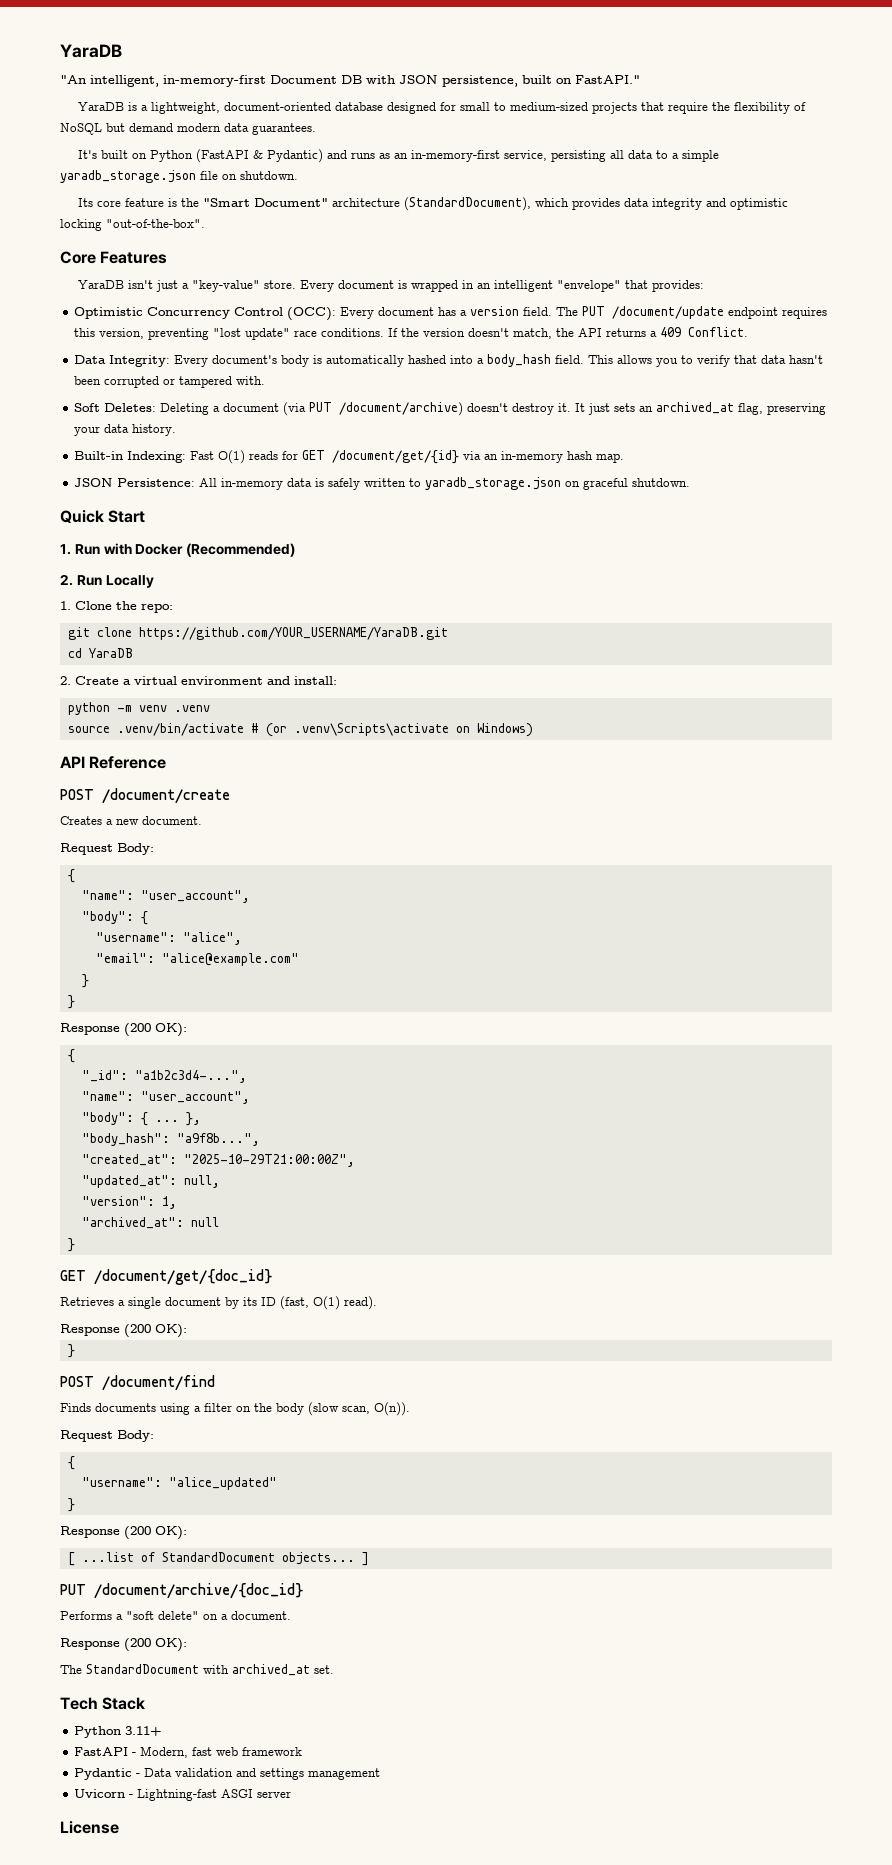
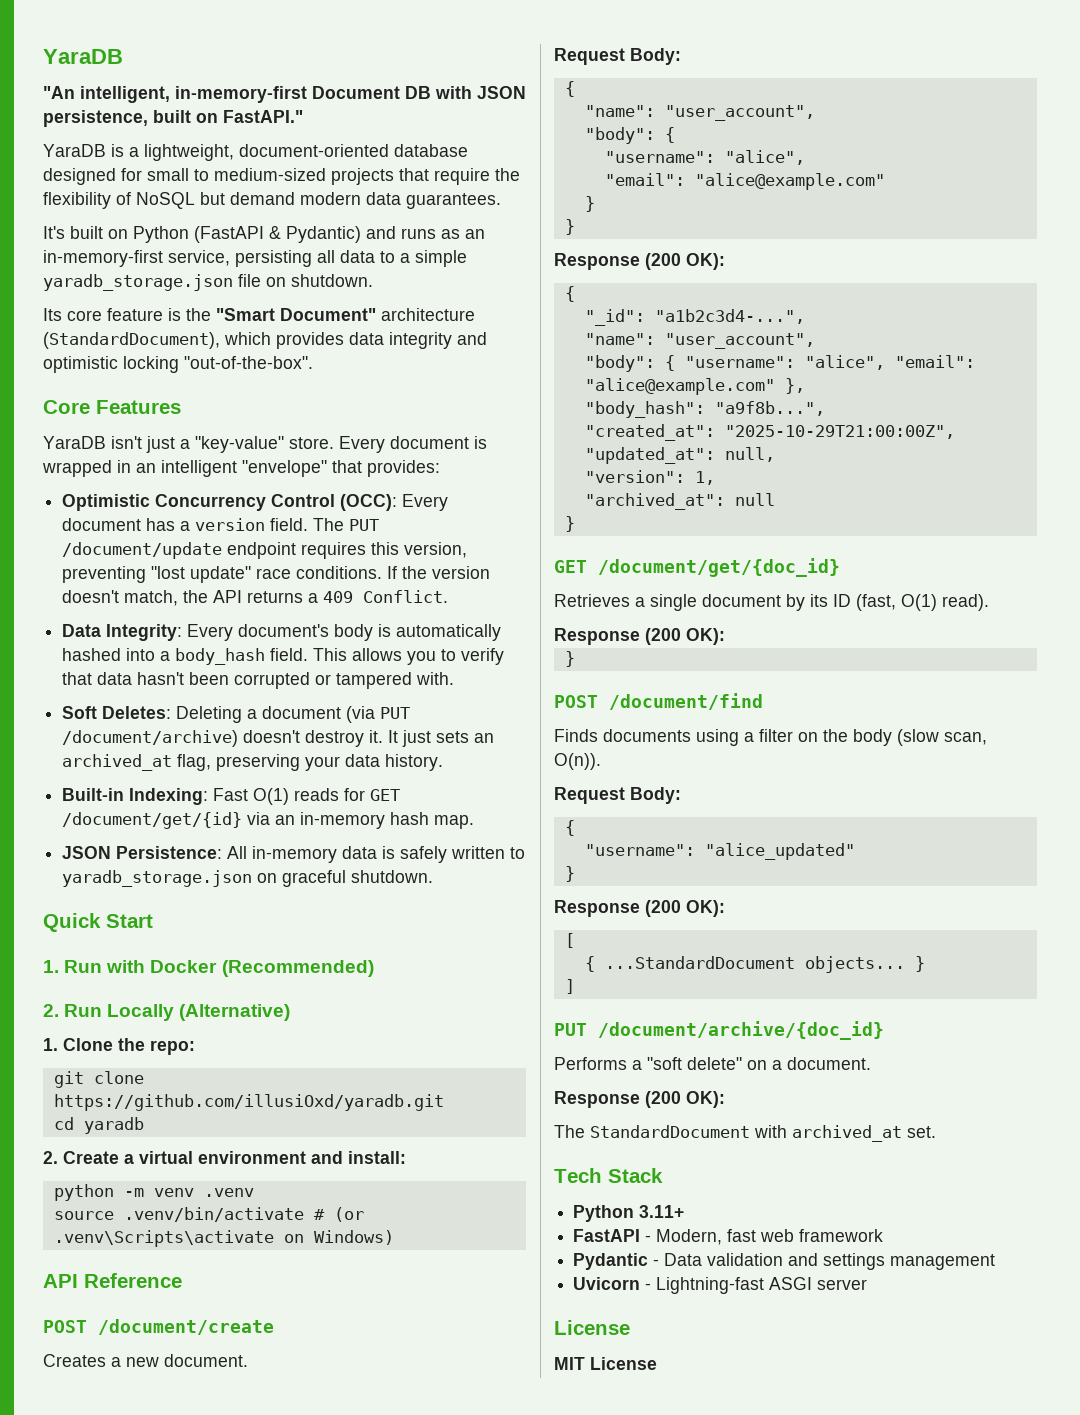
- 2. Run Locally
+ 2. Run Locally (Alternative)
- git clone https://github.com/YOUR_USERNAME/YaraDB.git
+ git clone https://github.com/illusiOxd/yaradb.git
- cd YaraDB
+ cd yaradb
- "body": { ... },
+ "body": { "username": "alice", "email": "alice@example.com" },
- [ ...list of StandardDocument objects... ]
+ [
+ { ...StandardDocument objects... }
+ ]
+ MIT License

